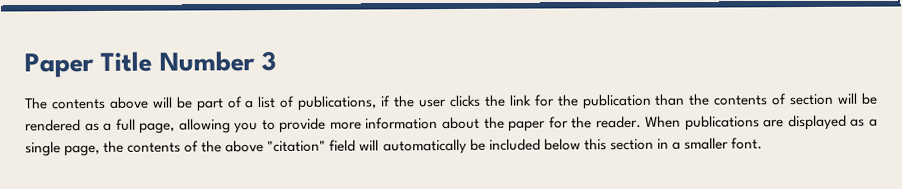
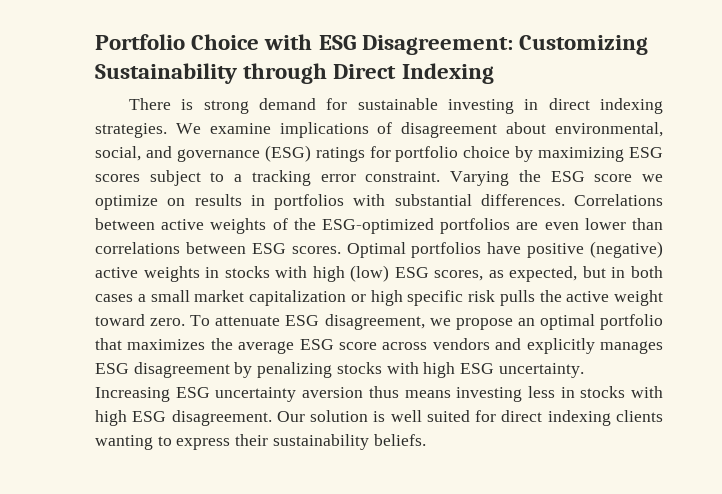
- Paper Title Number 3
- The contents above will be part of a list of publications, if the user clicks the link for the publication than the contents of section will be rendered as a full page, allowing you to provide more information about the paper for the reader. When publications are displayed as a single page, the contents of the above "citation" field will automatically be included below this section in a smaller font.
+ Portfolio Choice with ESG Disagreement: Customizing Sustainability through Direct Indexing
+ There is strong demand for sustainable investing in direct indexing strategies. We examine implications of disagreement about environmental, social, and governance (ESG) ratings for portfolio choice by maximizing ESG scores subject to a tracking error constraint. Varying the ESG score we optimize on results in portfolios with substantial differences. Correlations between active weights of the ESG-optimized portfolios are even lower than correlations between ESG scores. Optimal portfolios have positive (negative) active weights in stocks with high (low) ESG scores, as expected, but in both cases a small market capitalization or high specific risk pulls the active weight toward zero. To attenuate ESG disagreement, we propose an optimal portfolio that maximizes the average ESG score across vendors and explicitly manages ESG disagreement by penalizing stocks with high ESG uncertainty. Increasing ESG uncertainty aversion thus means investing less in stocks with high ESG disagreement. Our solution is well suited for direct indexing clients wanting to express their sustainability beliefs.

